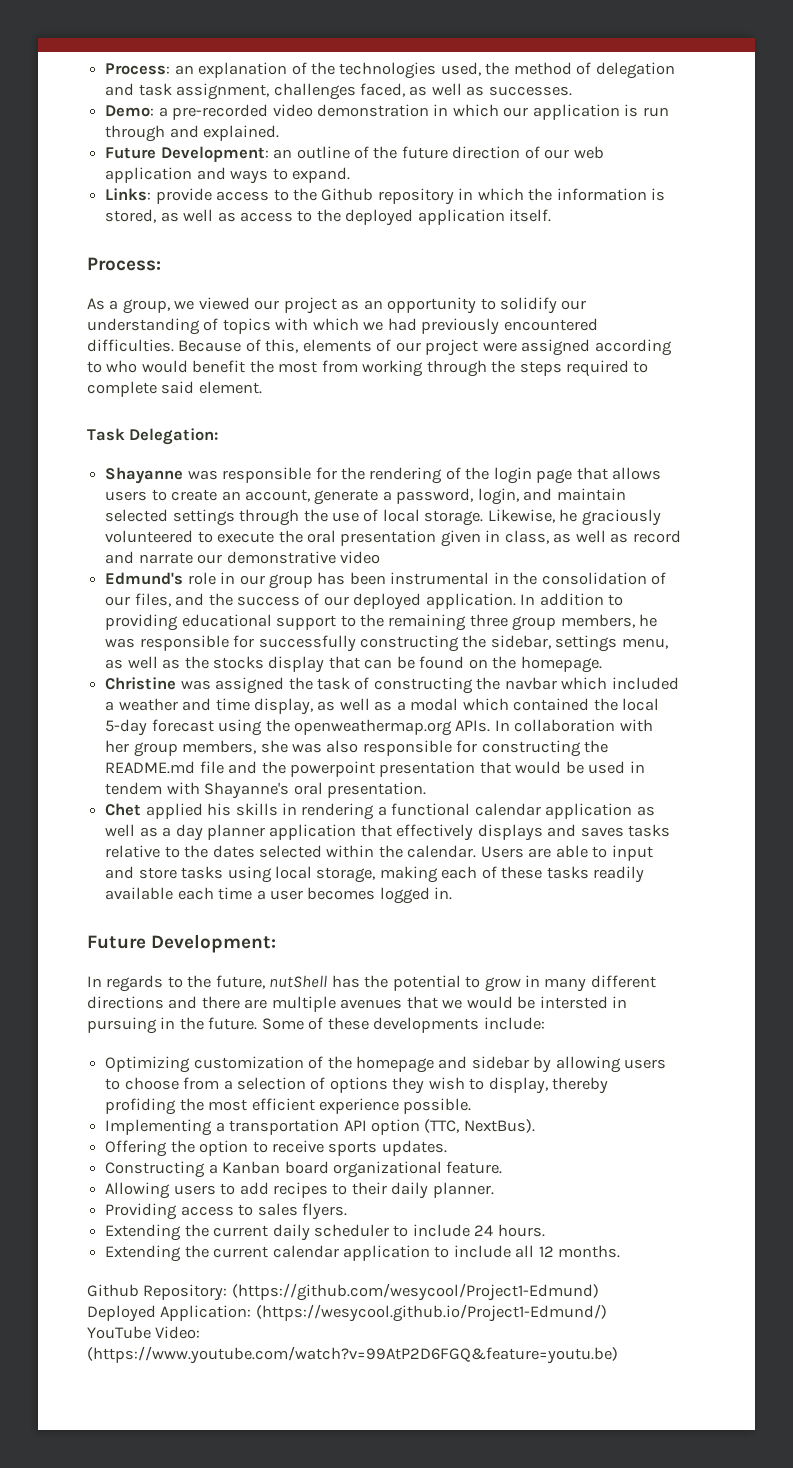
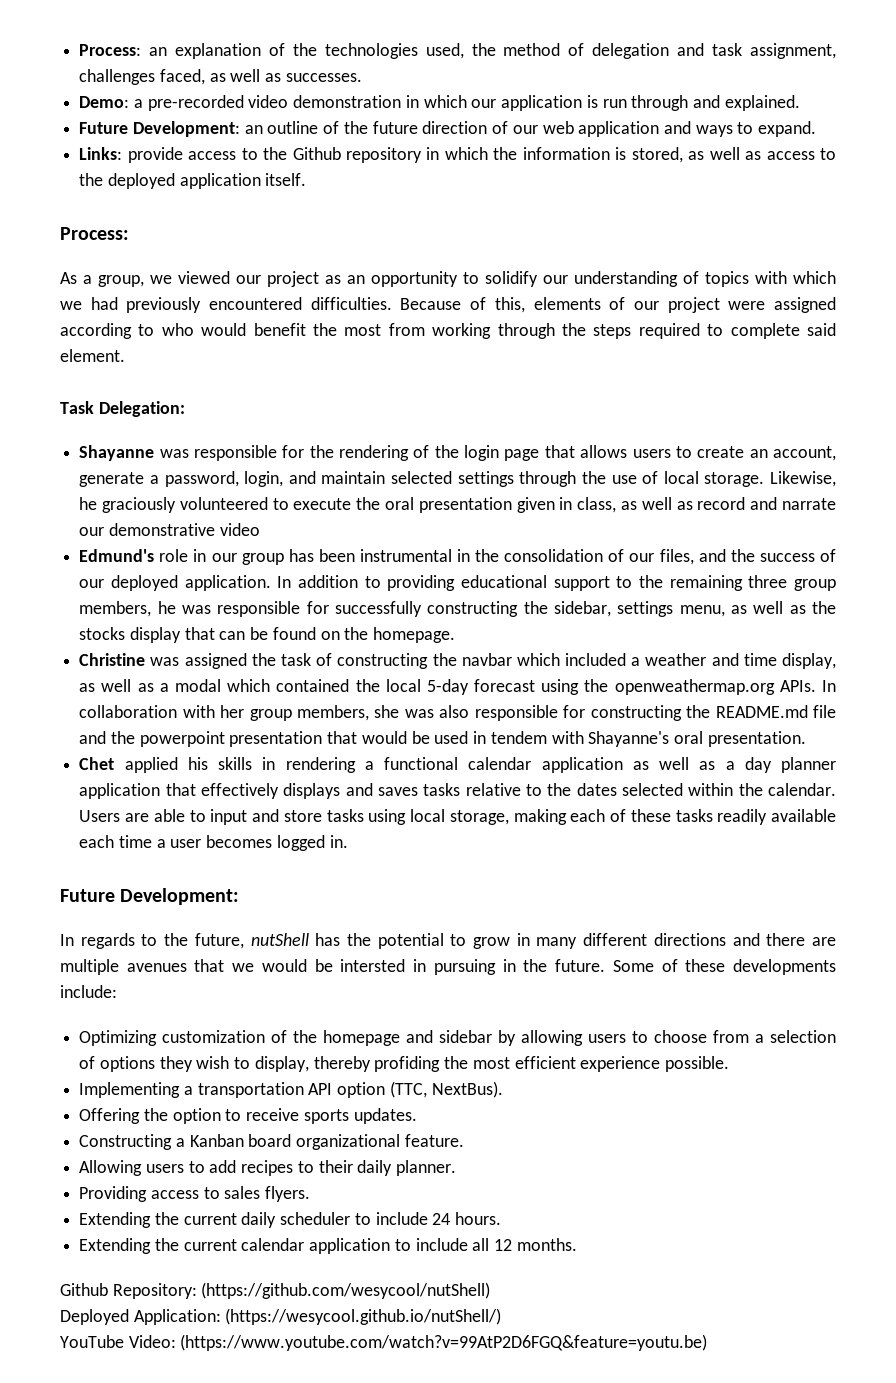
- Github Repository: (https://github.com/wesycool/Project1-Edmund)
+ Github Repository: (https://github.com/wesycool/nutShell)
- Deployed Application: (https://wesycool.github.io/Project1-Edmund/)
+ Deployed Application: (https://wesycool.github.io/nutShell/)

